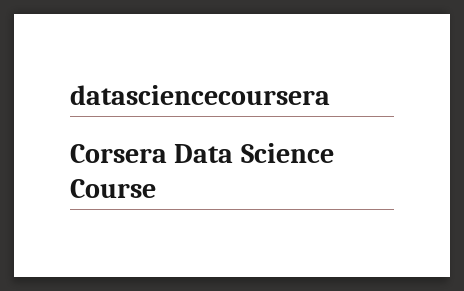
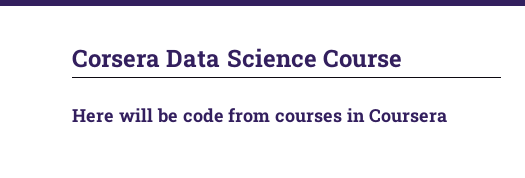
- datasciencecoursera
+ Here will be code from courses in Coursera

